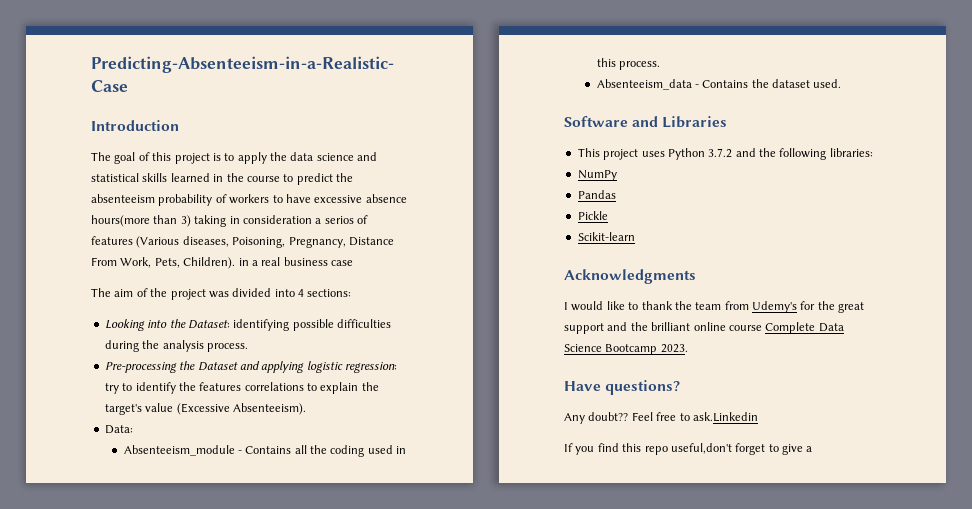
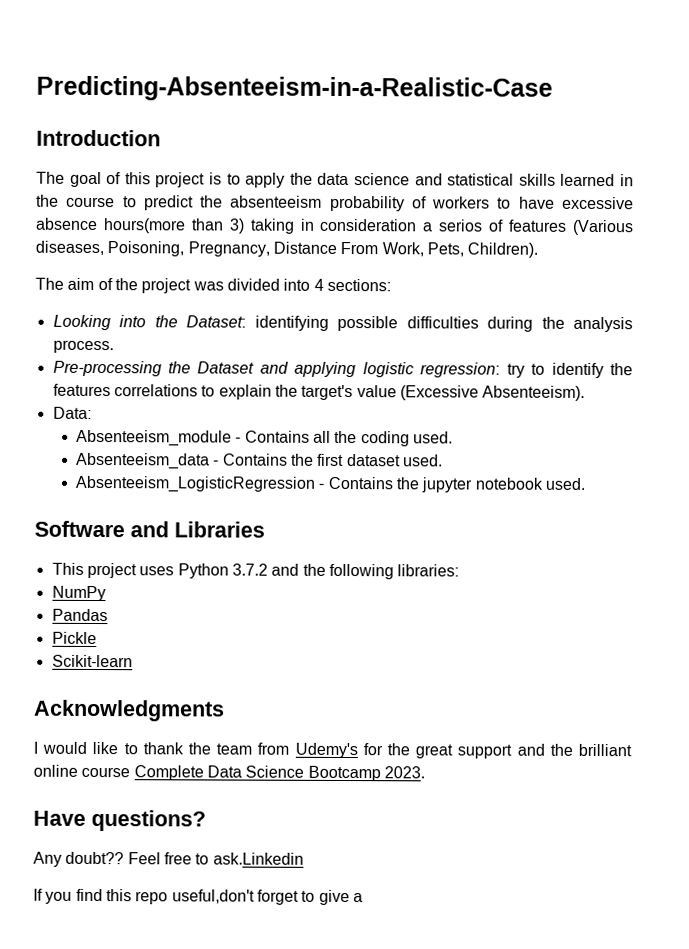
- The goal of this project is to apply the data science and statistical skills learned in the course to predict the absenteeism probability of workers to have excessive absence hours(more than 3) taking in consideration a serios of features (Various diseases, Poisoning, Pregnancy, Distance From Work, Pets, Children). in a real business case
+ The goal of this project is to apply the data science and statistical skills learned in the course to predict the absenteeism probability of workers to have excessive absence hours(more than 3) taking in consideration a serios of features (Various diseases, Poisoning, Pregnancy, Distance From Work, Pets, Children).
- Absenteeism_module - Contains all the coding used in this process.
+ Absenteeism_module - Contains all the coding used.
- Absenteeism_data - Contains the dataset used.
+ Absenteeism_data - Contains the first dataset used.
+ Absenteeism_LogisticRegression - Contains the jupyter notebook used.

